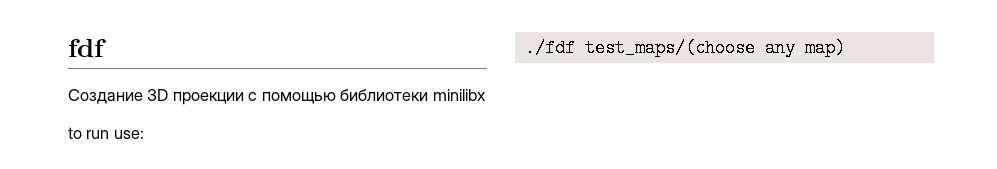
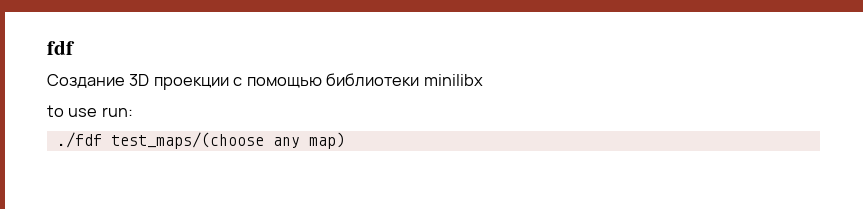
- to run use:
+ to use run:

